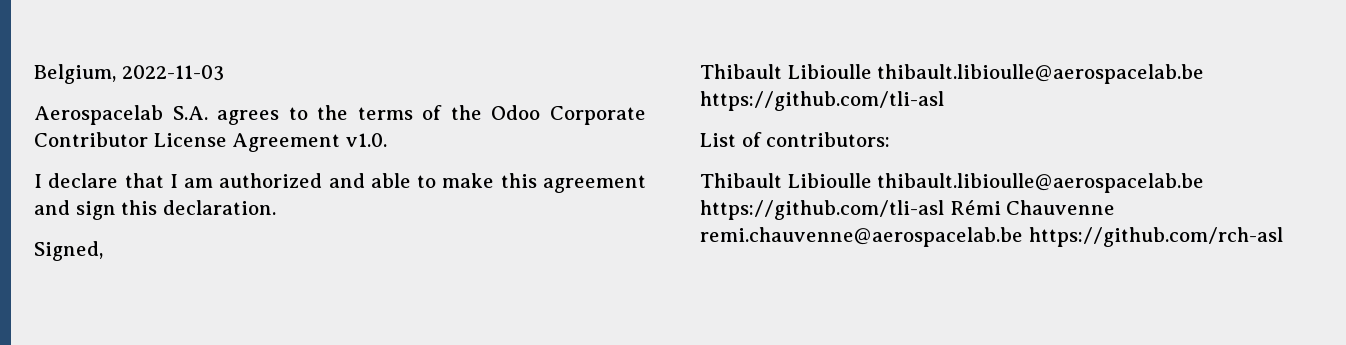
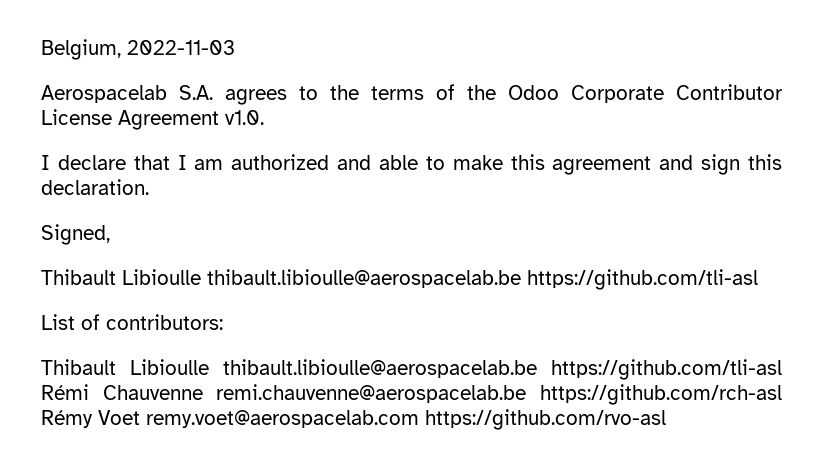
- Thibault Libioulle thibault.libioulle@aerospacelab.be https://github.com/tli-asl Rémi Chauvenne remi.chauvenne@aerospacelab.be https://github.com/rch-asl
+ Thibault Libioulle thibault.libioulle@aerospacelab.be https://github.com/tli-asl Rémi Chauvenne remi.chauvenne@aerospacelab.be https://github.com/rch-asl Rémy Voet remy.voet@aerospacelab.com https://github.com/rvo-asl

